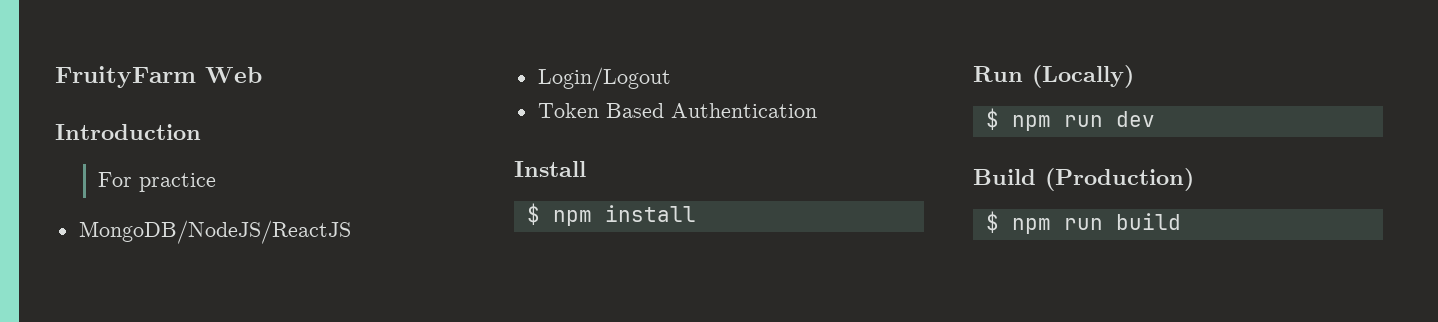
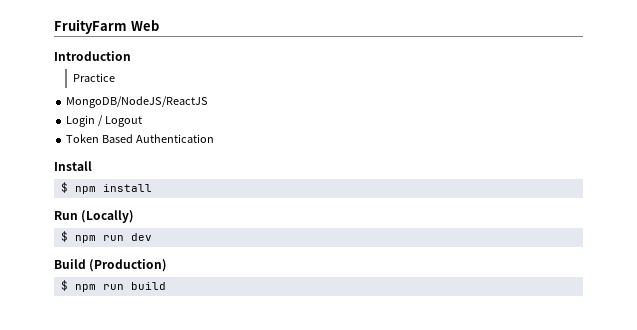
- For practice
+ Practice
- Login/Logout
+ Login / Logout

